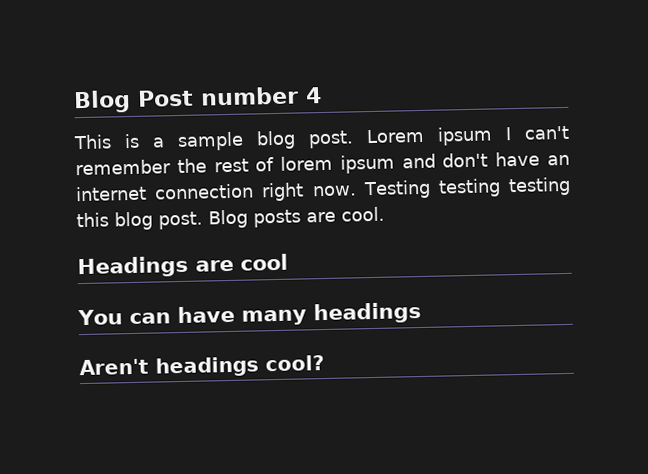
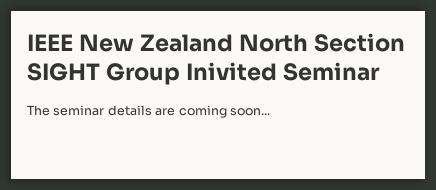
- Blog Post number 4
- This is a sample blog post. Lorem ipsum I can't remember the rest of lorem ipsum and don't have an internet connection right now. Testing testing testing this blog post. Blog posts are cool.
- Headings are cool
- You can have many headings
- Aren't headings cool?
+ IEEE New Zealand North Section SIGHT Group Inivited Seminar
+ The seminar details are coming soon...

